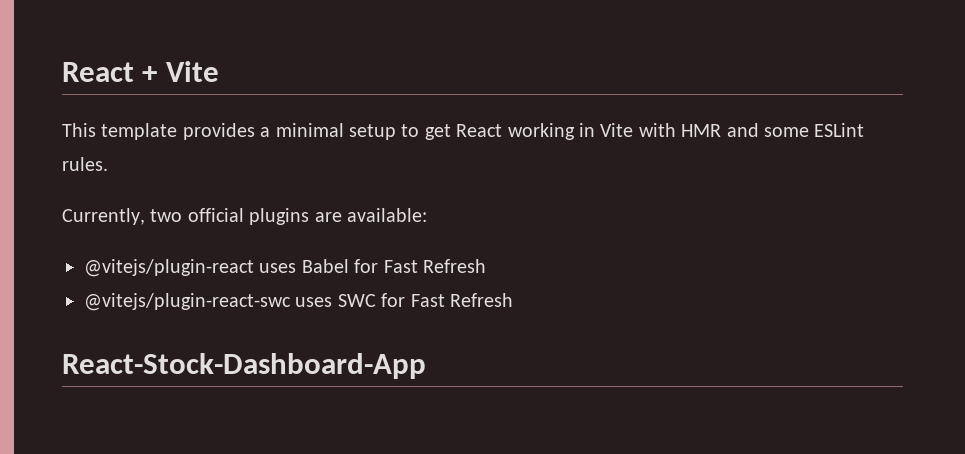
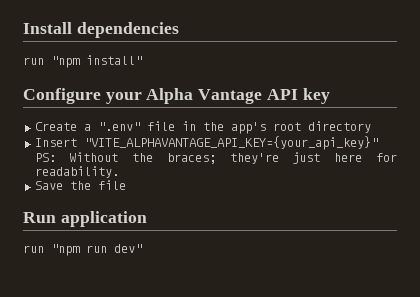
- React + Vite
- This template provides a minimal setup to get React working in Vite with HMR and some ESLint rules.
- Currently, two official plugins are available:
- @vitejs/plugin-react uses Babel for Fast Refresh
- @vitejs/plugin-react-swc uses SWC for Fast Refresh
- React-Stock-Dashboard-App
+ Install dependencies
+ run "npm install"
+ Configure your Alpha Vantage API key
+ Create a ".env" file in the app's root directory
+ Insert "VITE_ALPHAVANTAGE_API_KEY={your_api_key}" PS: Without the braces; they're just here for readability.
+ Save the file
+ Run application
+ run "npm run dev"

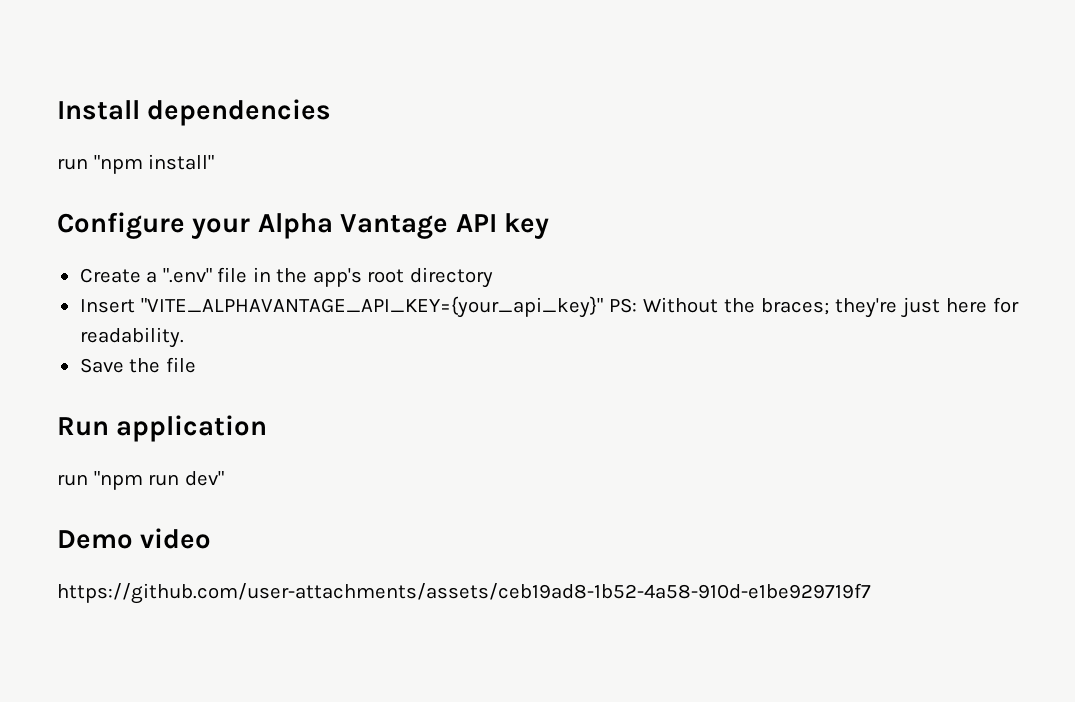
+ Demo video
+ https://github.com/user-attachments/assets/ceb19ad8-1b52-4a58-910d-e1be929719f7

